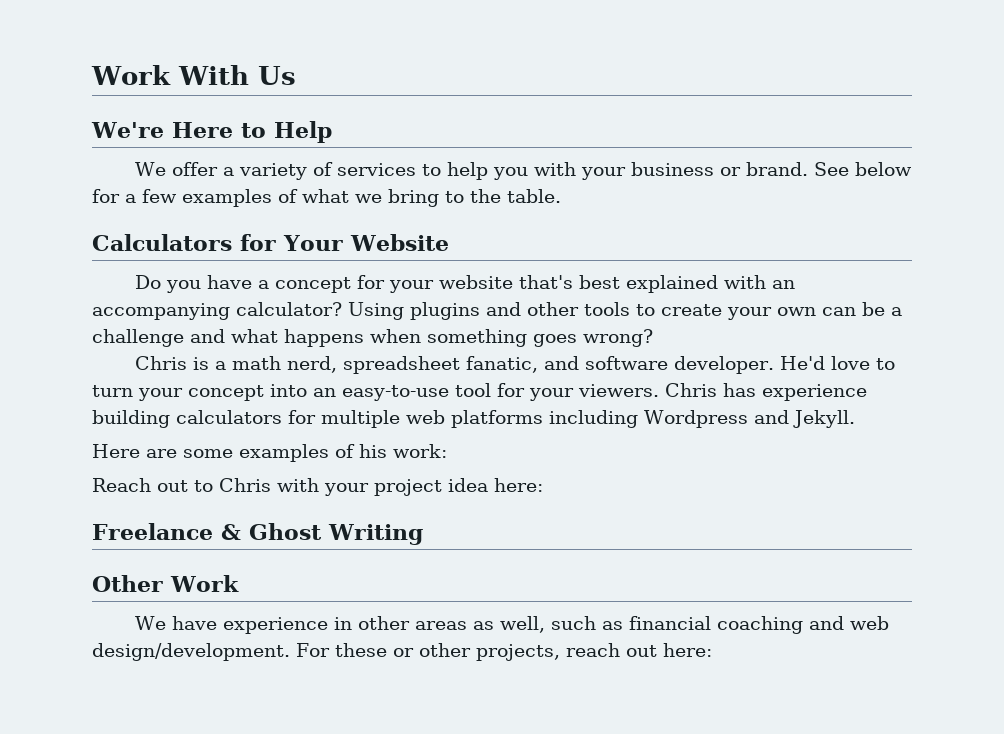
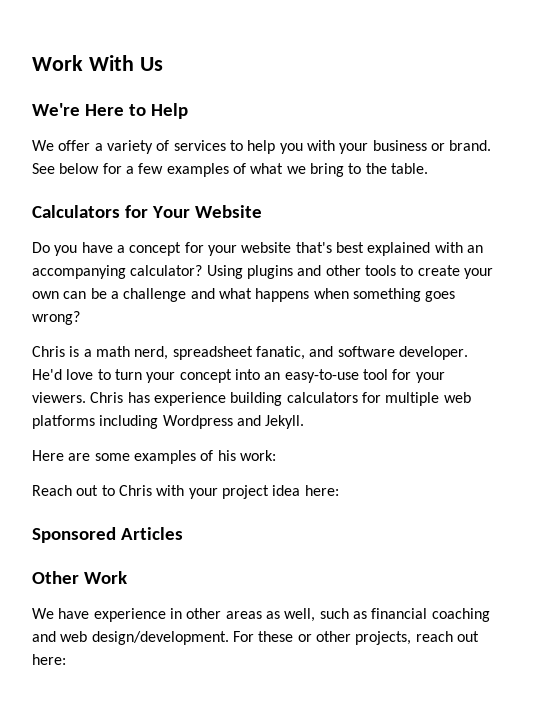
- Freelance & Ghost Writing
+ Sponsored Articles

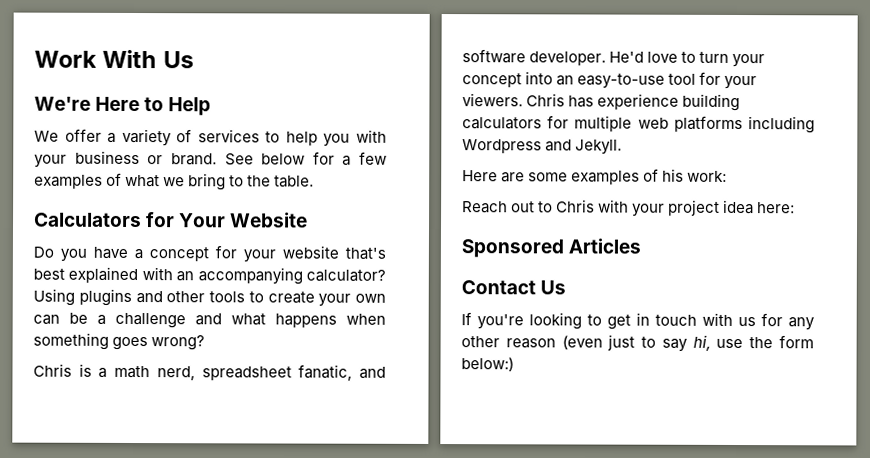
- Other Work
- We have experience in other areas as well, such as financial coaching and web design/development. For these or other projects, reach out here:
+ Contact Us
+ If you're looking to get in touch with us for any other reason (even just to say hi, use the form below:)

